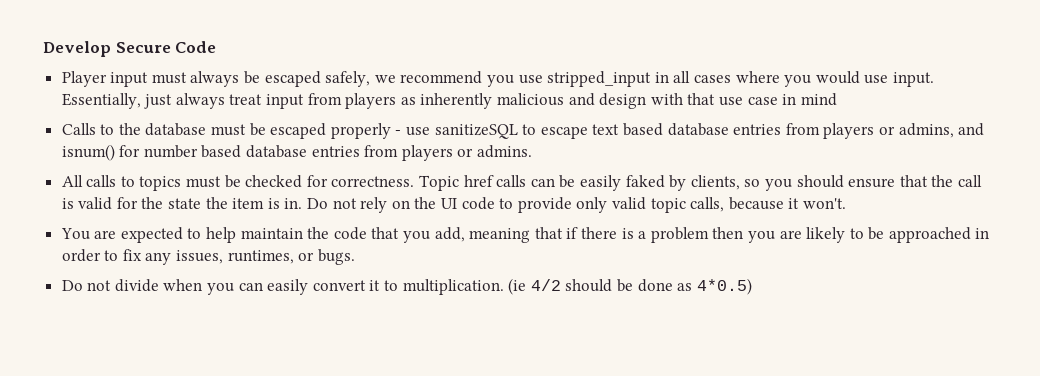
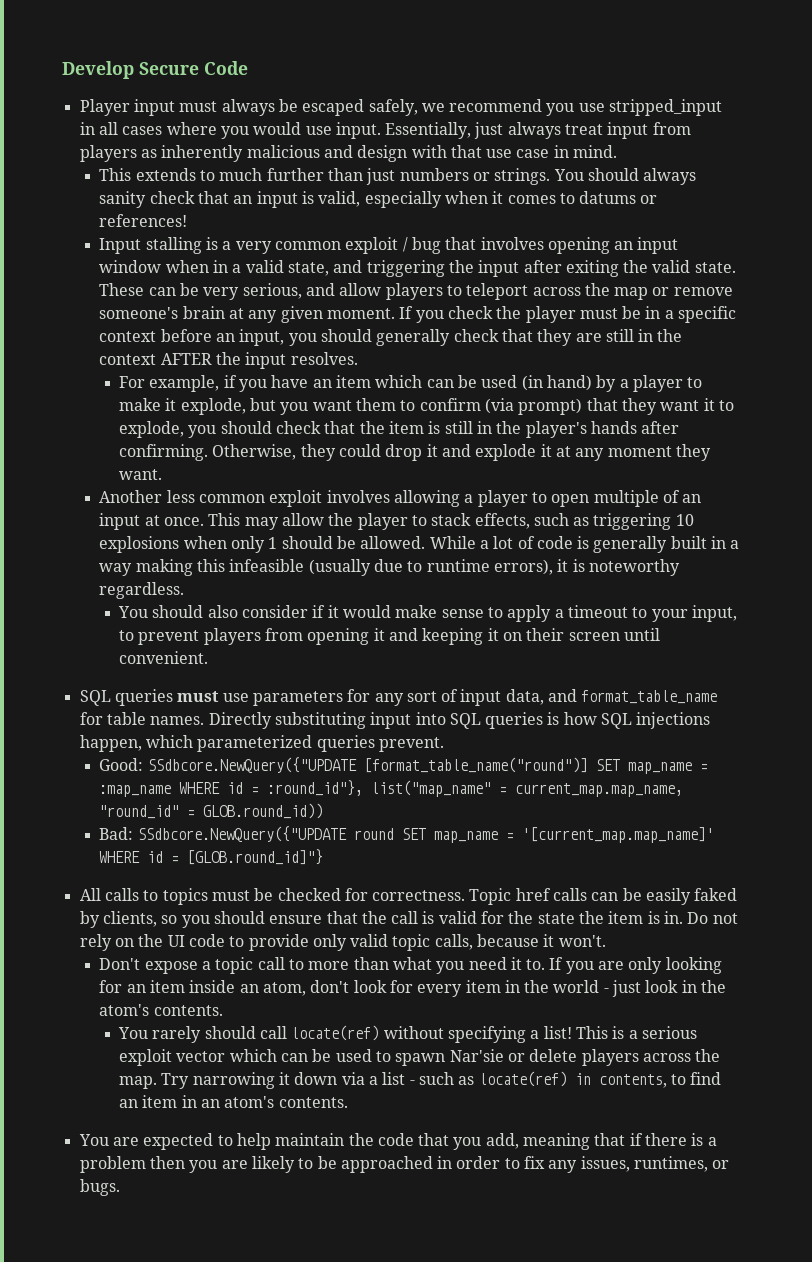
- Essentially, just always treat input from players as inherently malicious and design with that use case in mind
- Calls to the database must be escaped properly - use sanitizeSQL to escape text based database entries from players or admins, and isnum() for number based database entries from players or admins.
+ Essentially, just always treat input from players as inherently malicious and design with that use case in mind.
+ This extends to much further than just numbers or strings. You should always sanity check that an input is valid, especially when it comes to datums or references!
+ Input stalling is a very common exploit / bug that involves opening an input window when in a valid state, and triggering the input after exiting the valid state. These can be very serious, and allow players to teleport across the map or remove someone's brain at any given moment. If you check the player must be in a specific context before an input, you should generally check that they are still in the context AFTER the input resolves.
+ For example, if you have an item which can be used (in hand) by a player to make it explode, but you want them to confirm (via prompt) that they want it to explode, you should check that the item is still in the player's hands after confirming. Otherwise, they could drop it and explode it at any moment they want.
+ Another less common exploit involves allowing a player to open multiple of an input at once. This may allow the player to stack effects, such as triggering 10 explosions when only 1 should be allowed. While a lot of code is generally built in a way making this infeasible (usually due to runtime errors), it is noteworthy regardless.
+ You should also consider if it would make sense to apply a timeout to your input, to prevent players from opening it and keeping it on their screen until convenient.
+ SQL queries must use parameters for any sort of input data, and format_table_name for table names. Directly substituting input into SQL queries is how SQL injections happen, which parameterized queries prevent.
+ Good: SSdbcore.NewQuery({"UPDATE [format_table_name("round")] SET map_name = :map_name WHERE id = :round_id"}, list("map_name" = current_map.map_name, "round_id" = GLOB.round_id))
+ Bad: SSdbcore.NewQuery({"UPDATE round SET map_name = '[current_map.map_name]' WHERE id = [GLOB.round_id]"}
+ Don't expose a topic call to more than what you need it to. If you are only looking for an item inside an atom, don't look for every item in the world - just look in the atom's contents.
+ You rarely should call locate(ref) without specifying a list! This is a serious exploit vector which can be used to spawn Nar'sie or delete players across the map. Try narrowing it down via a list - such as locate(ref) in contents, to find an item in an atom's contents.
- Do not divide when you can easily convert it to multiplication. (ie 4/2 should be done as 4*0.5)

